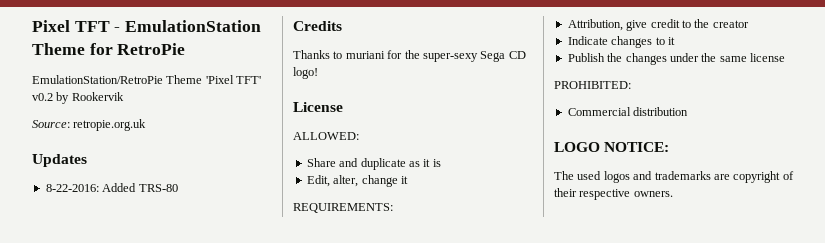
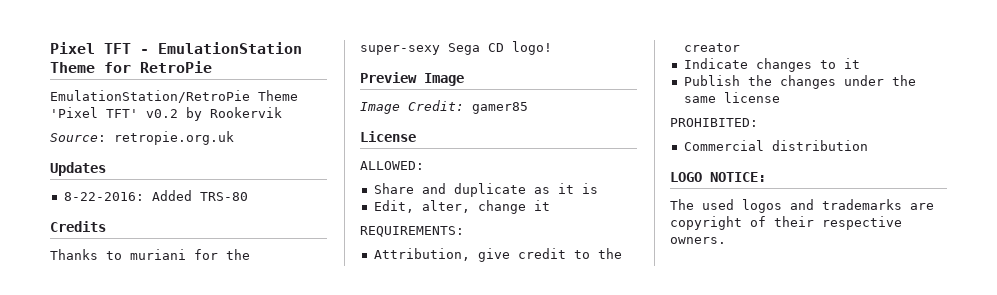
+ Preview Image
+ Image Credit: gamer85

